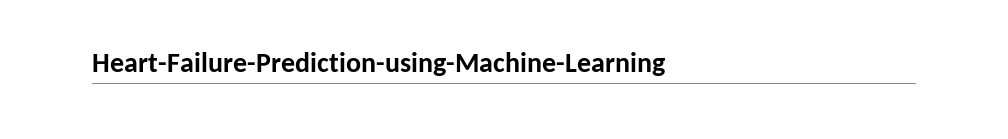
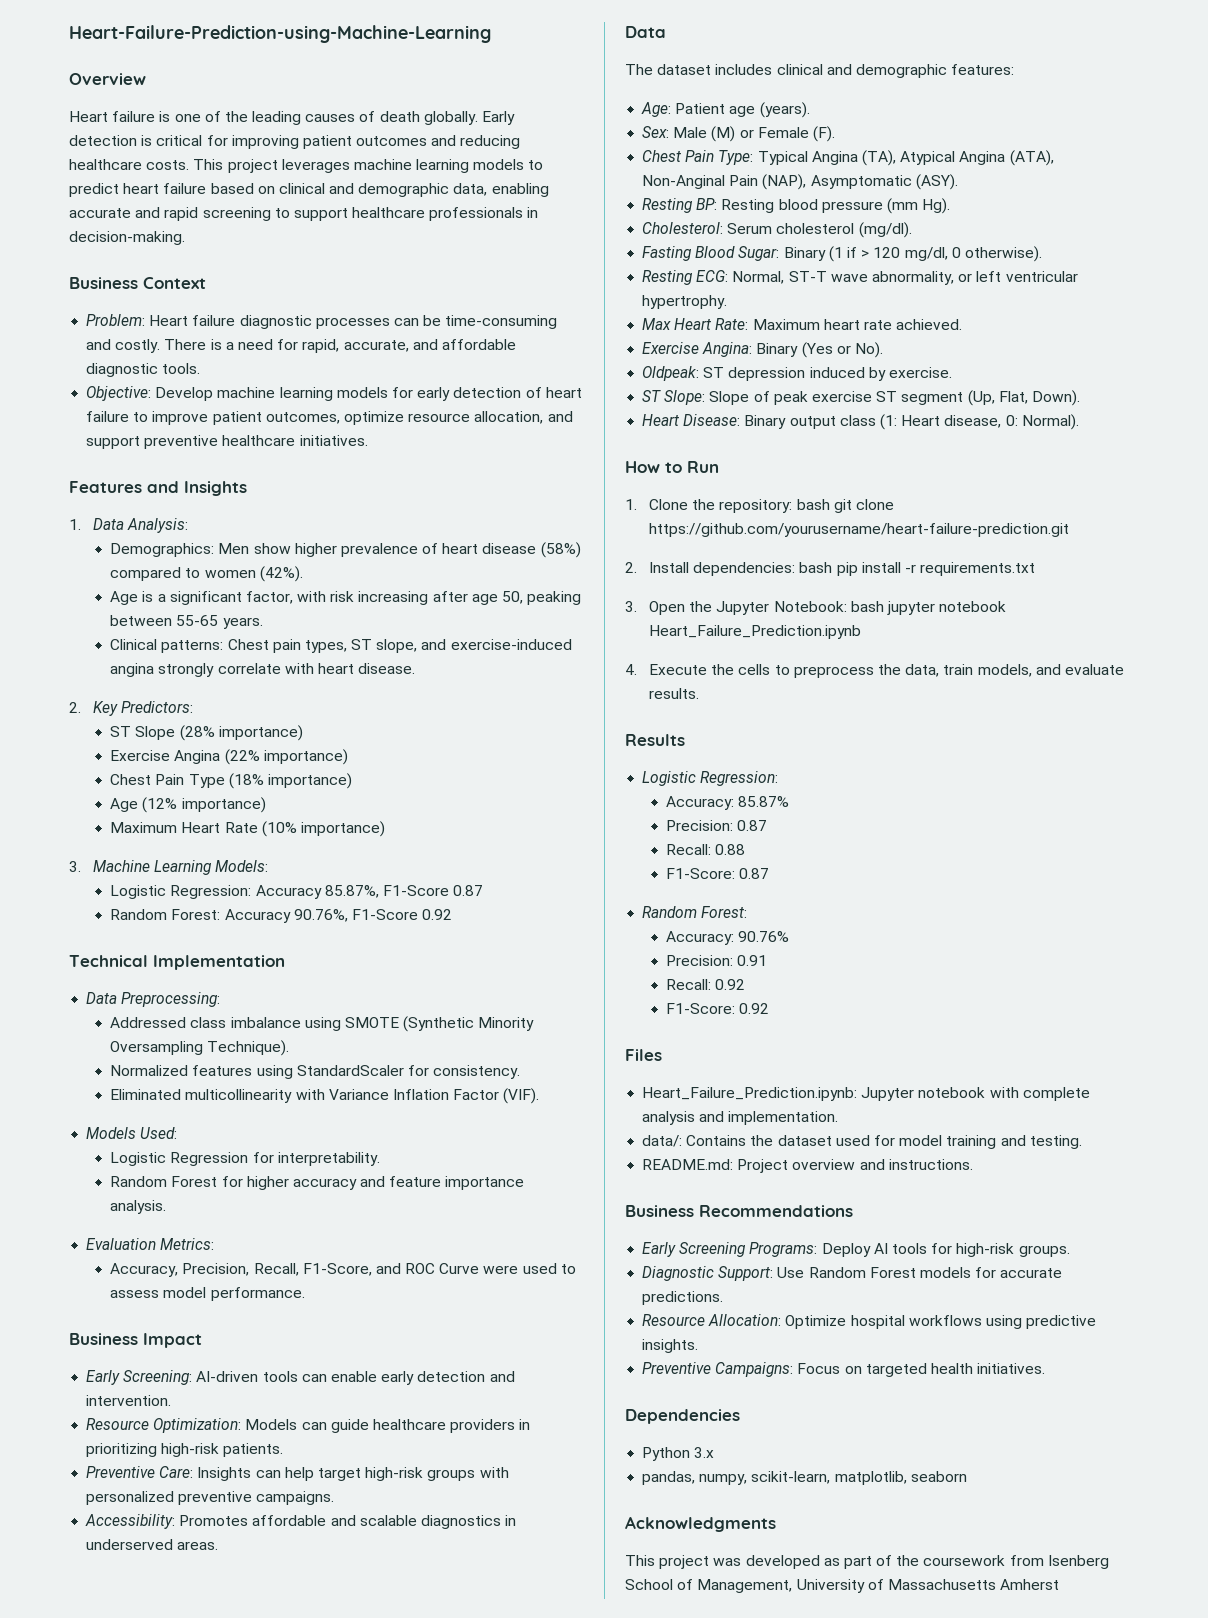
+ Overview
+ Heart failure is one of the leading causes of death globally. Early detection is critical for improving patient outcomes and reducing healthcare costs. This project leverages machine learning models to predict heart failure based on clinical and demographic data, enabling accurate and rapid screening to support healthcare professionals in decision-making.
+ Business Context
+ Problem: Heart failure diagnostic processes can be time-consuming and costly. There is a need for rapid, accurate, and affordable diagnostic tools.
+ Objective: Develop machine learning models for early detection of heart failure to improve patient outcomes, optimize resource allocation, and support preventive healthcare initiatives.
+ Features and Insights
+ 1. Data Analysis:
+ Demographics: Men show higher prevalence of heart disease (58%) compared to women (42%).
+ Age is a significant factor, with risk increasing after age 50, peaking between 55-65 years.
+ Clinical patterns: Chest pain types, ST slope, and exercise-induced angina strongly correlate with heart disease.
+ 2. Key Predictors:
+ ST Slope (28% importance)
+ Exercise Angina (22% importance)
+ Chest Pain Type (18% importance)
+ Age (12% importance)
+ Maximum Heart Rate (10% importance)
+ 3. Machine Learning Models:
+ Logistic Regression: Accuracy 85.87%, F1-Score 0.87
+ Random Forest: Accuracy 90.76%, F1-Score 0.92
+ Technical Implementation
+ Data Preprocessing:
+ Addressed class imbalance using SMOTE (Synthetic Minority Oversampling Technique).
+ Normalized features using StandardScaler for consistency.
+ Eliminated multicollinearity with Variance Inflation Factor (VIF).
+ Models Used:
+ Logistic Regression for interpretability.
+ Random Forest for higher accuracy and feature importance analysis.
+ Evaluation Metrics:
+ Accuracy, Precision, Recall, F1-Score, and ROC Curve were used to assess model performance.
+ Business Impact
+ Early Screening: AI-driven tools can enable early detection and intervention.
+ Resource Optimization: Models can guide healthcare providers in prioritizing high-risk patients.
+ Preventive Care: Insights can help target high-risk groups with personalized preventive campaigns.
+ Accessibility: Promotes affordable and scalable diagnostics in underserved areas.
+ Data
+ The dataset includes clinical and demographic features:
+ Age: Patient age (years).
+ Sex: Male (M) or Female (F).
+ Chest Pain Type: Typical Angina (TA), Atypical Angina (ATA), Non-Anginal Pain (NAP), Asymptomatic (ASY).
+ Resting BP: Resting blood pressure (mm Hg).
+ Cholesterol: Serum cholesterol (mg/dl).
+ Fasting Blood Sugar: Binary (1 if > 120 mg/dl, 0 otherwise).
+ Resting ECG: Normal, ST-T wave abnormality, or left ventricular hypertrophy.
+ Max Heart Rate: Maximum heart rate achieved.
+ Exercise Angina: Binary (Yes or No).
+ Oldpeak: ST depression induced by exercise.
+ ST Slope: Slope of peak exercise ST segment (Up, Flat, Down).
+ Heart Disease: Binary output class (1: Heart disease, 0: Normal).
+ How to Run
+ 1. Clone the repository: bash git clone https://github.com/yourusername/heart-failure-prediction.git
+ 2. Install dependencies: bash pip install -r requirements.txt
+ 3. Open the Jupyter Notebook: bash jupyter notebook Heart_Failure_Prediction.ipynb
+ 4. Execute the cells to preprocess the data, train models, and evaluate results.
+ Results
+ Logistic Regression:
+ Accuracy: 85.87%
+ Precision: 0.87
+ Recall: 0.88
+ F1-Score: 0.87
+ Random Forest:
+ Accuracy: 90.76%
+ Precision: 0.91
+ Recall: 0.92
+ F1-Score: 0.92
+ Files
+ Heart_Failure_Prediction.ipynb: Jupyter notebook with complete analysis and implementation.
+ data/: Contains the dataset used for model training and testing.
+ README.md: Project overview and instructions.
+ Business Recommendations
+ Early Screening Programs: Deploy AI tools for high-risk groups.
+ Diagnostic Support: Use Random Forest models for accurate predictions.
+ Resource Allocation: Optimize hospital workflows using predictive insights.
+ Preventive Campaigns: Focus on targeted health initiatives.
+ Dependencies
+ Python 3.x
+ pandas, numpy, scikit-learn, matplotlib, seaborn
+ Acknowledgments
+ This project was developed as part of the coursework from Isenberg School of Management, University of Massachusetts Amherst

